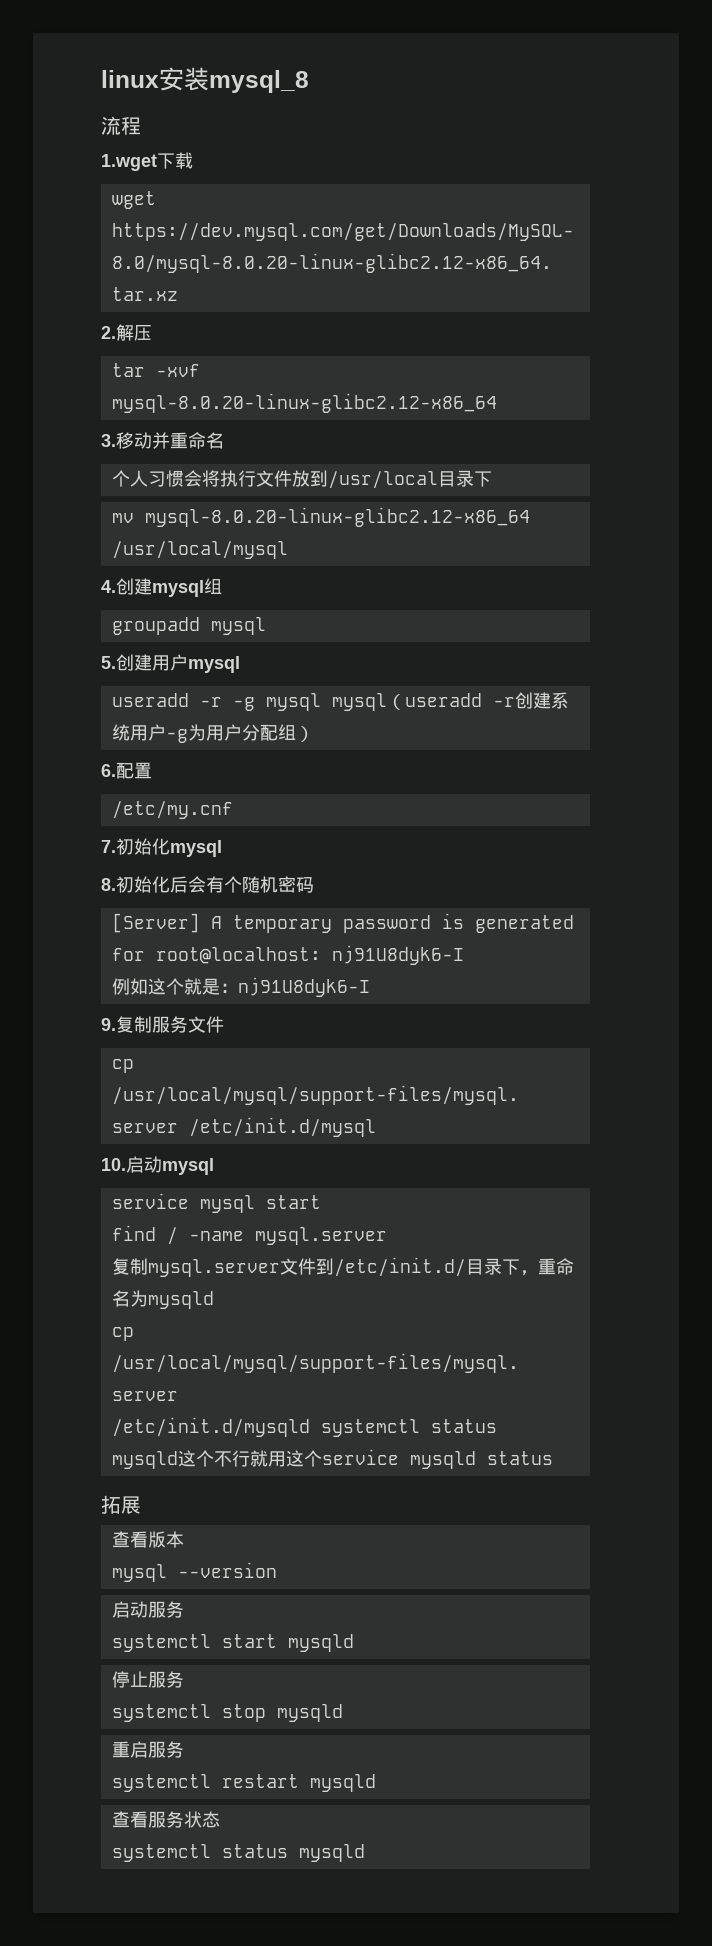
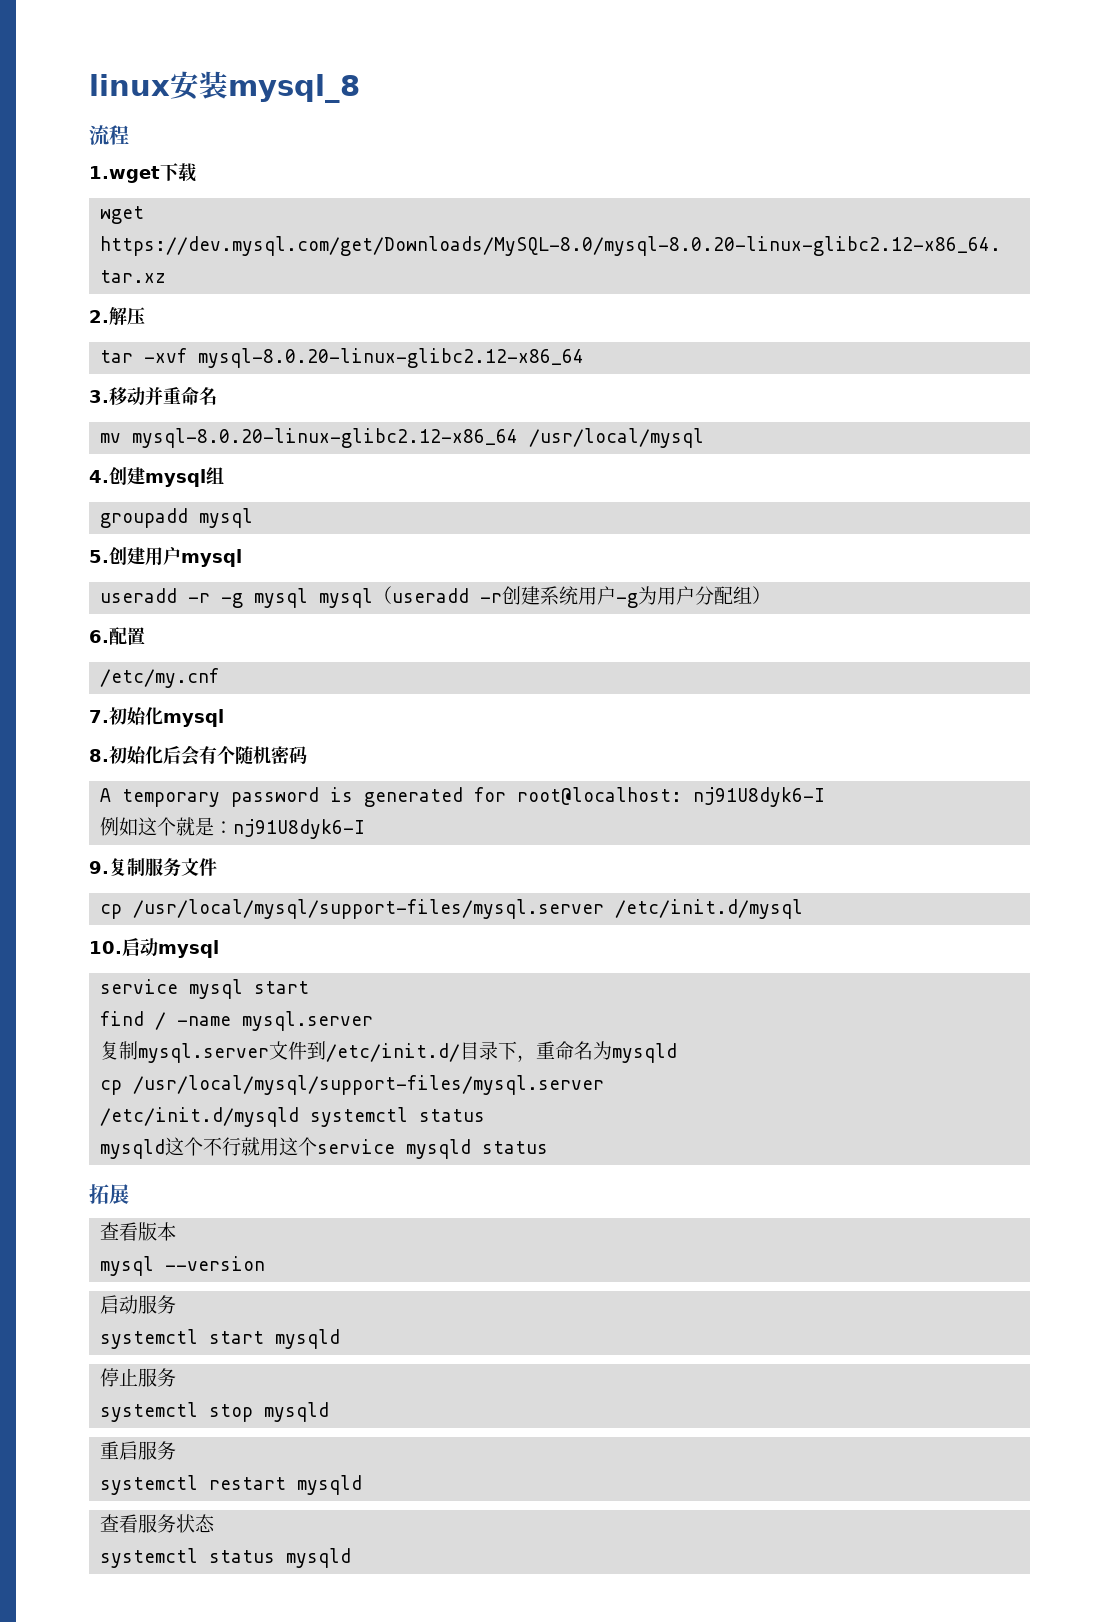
- 个人习惯会将执行文件放到/usr/local目录下
- [Server] A temporary password is generated for root@localhost: nj91U8dyk6-I
+ A temporary password is generated for root@localhost: nj91U8dyk6-I

